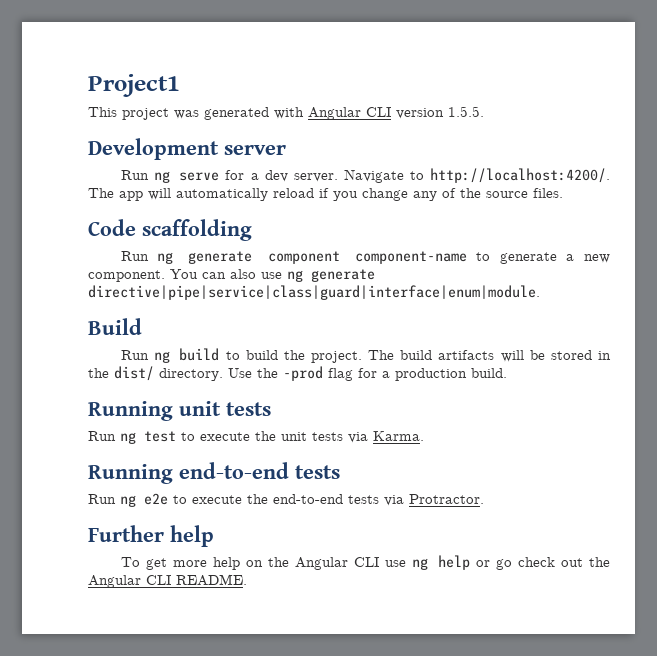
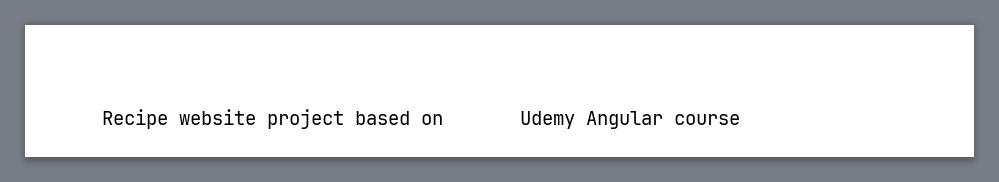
- Project1
- This project was generated with Angular CLI version 1.5.5.
- Development server
- Run ng serve for a dev server. Navigate to http://localhost:4200/. The app will automatically reload if you change any of the source files.
- Code scaffolding
- Run ng generate component component-name to generate a new component. You can also use ng generate directive|pipe|service|class|guard|interface|enum|module.
- Build
- Run ng build to build the project. The build artifacts will be stored in the dist/ directory. Use the -prod flag for a production build.
- Running unit tests
- Run ng test to execute the unit tests via Karma.
- Running end-to-end tests
- Run ng e2e to execute the end-to-end tests via Protractor.
- Further help
- To get more help on the Angular CLI use ng help or go check out the Angular CLI README.
+ Recipe website project based on Udemy Angular course

